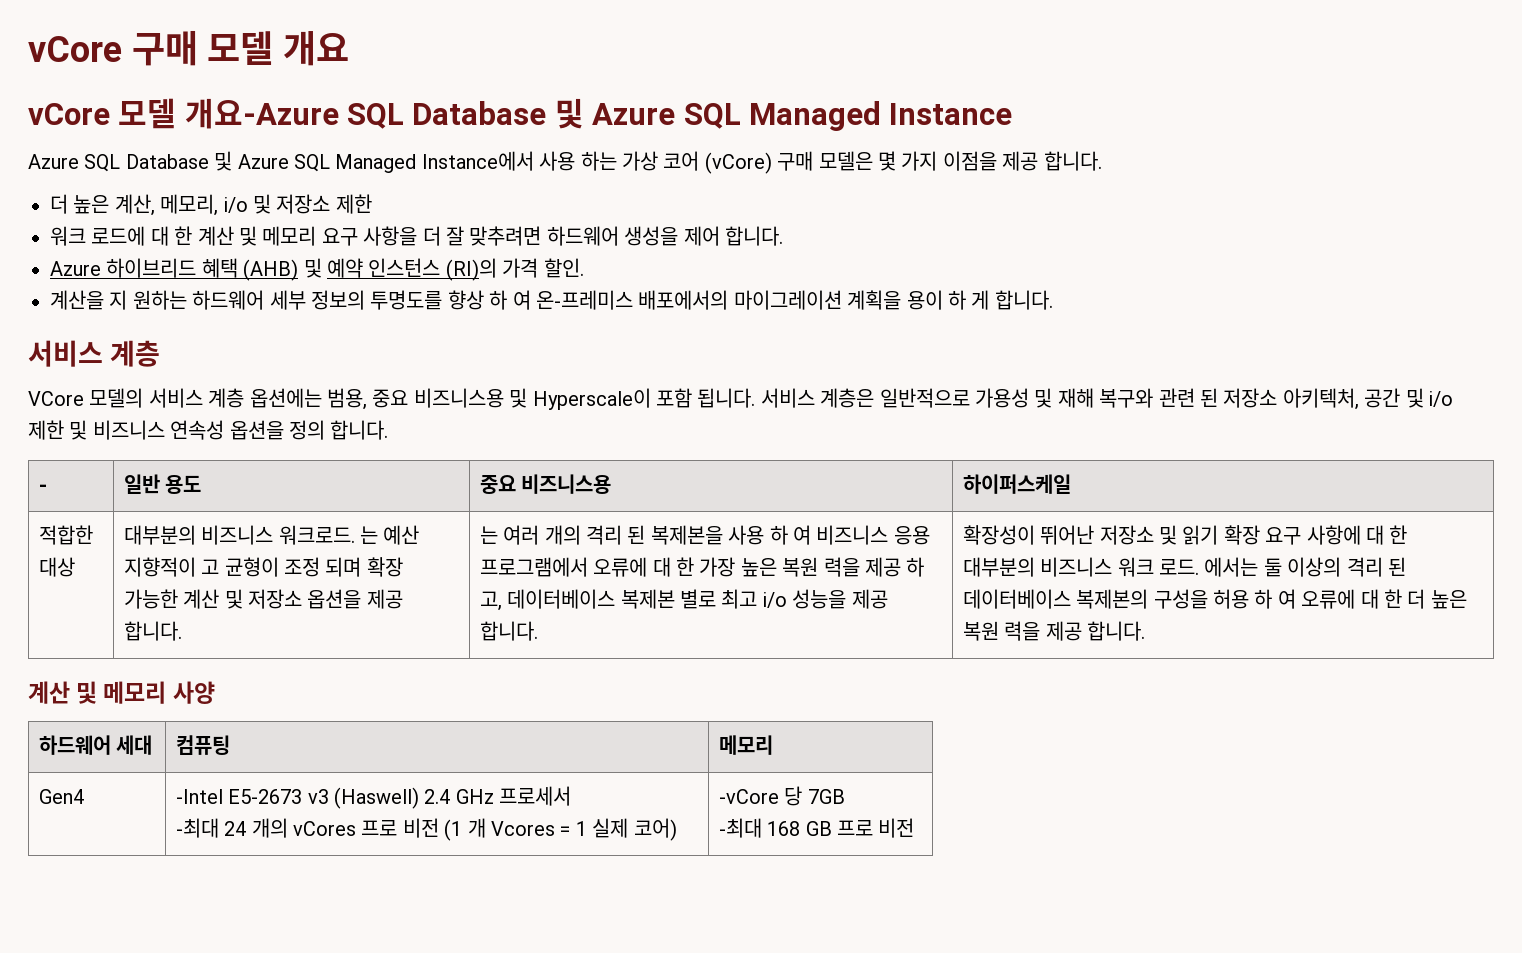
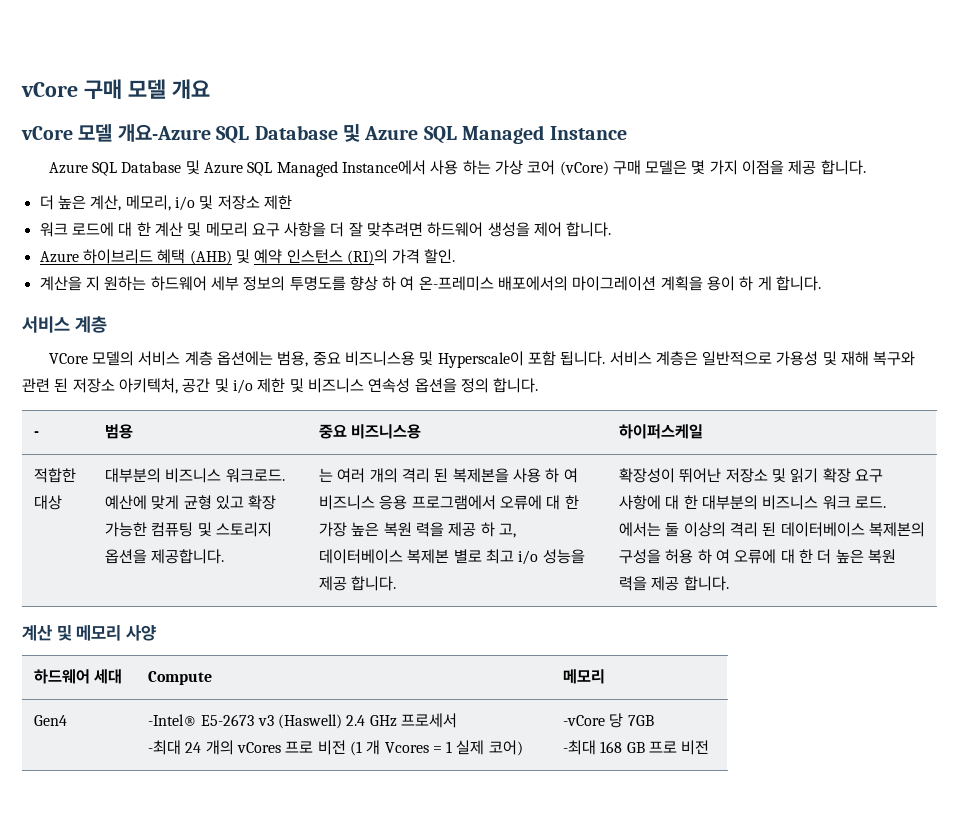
- - | 일반 용도 | 중요 비즈니스용 | 하이퍼스케일
+ - | 범용 | 중요 비즈니스용 | 하이퍼스케일
- 는 예산 지향적이 고 균형이 조정 되며 확장 가능한 계산 및 저장소 옵션을 제공 합니다.
+ 예산에 맞게 균형 있고 확장 가능한 컴퓨팅 및 스토리지 옵션을 제공합니다.
- 하드웨어 세대 | 컴퓨팅 | 메모리
+ 하드웨어 세대 | Compute | 메모리
- Gen4 | -Intel E5-2673 v3 (Haswell) 2.4 GHz 프로세서
+ Gen4 | -Intel® E5-2673 v3 (Haswell) 2.4 GHz 프로세서

